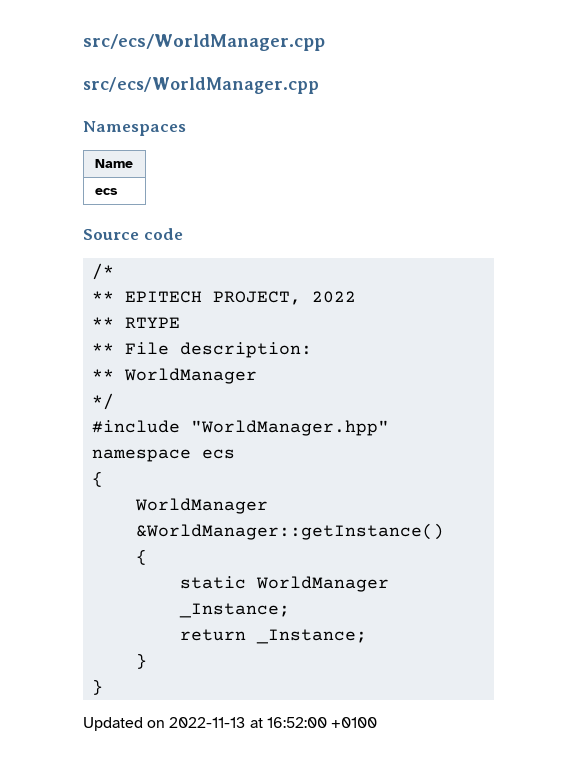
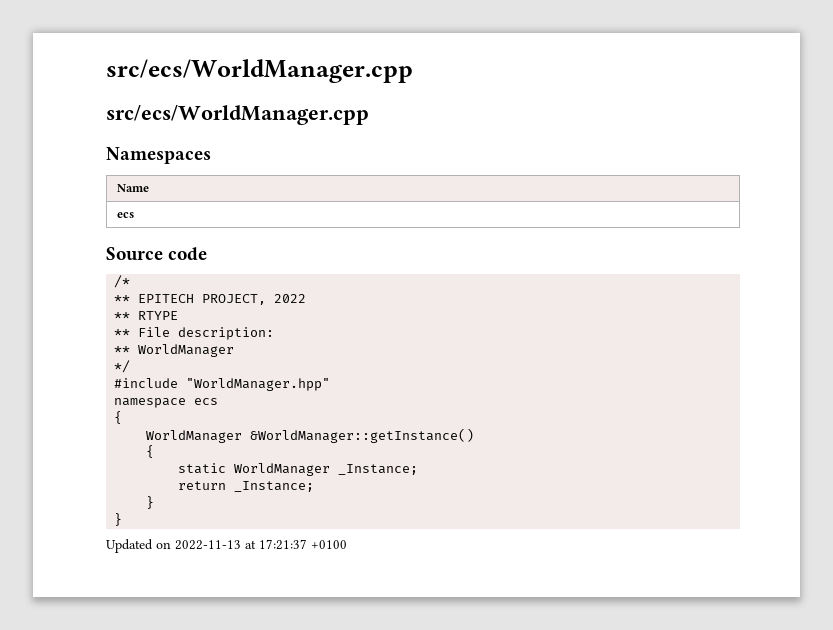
- Updated on 2022-11-13 at 16:52:00 +0100
+ Updated on 2022-11-13 at 17:21:37 +0100

